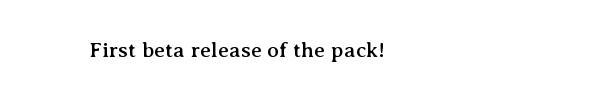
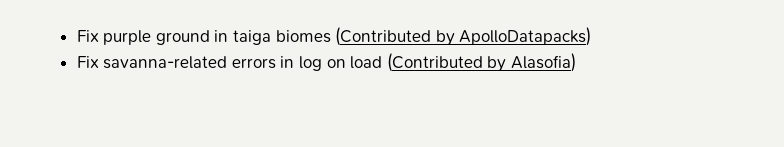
- First beta release of the pack!
+ Fix purple ground in taiga biomes (Contributed by ApolloDatapacks)
+ Fix savanna-related errors in log on load (Contributed by Alasofia)

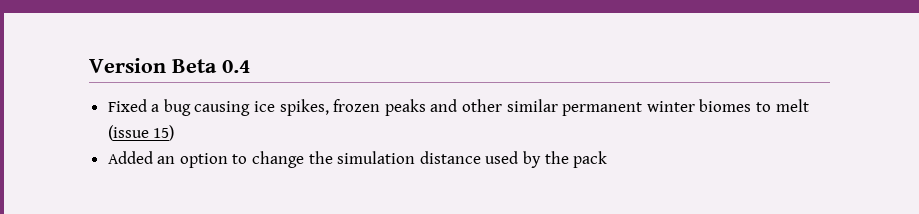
- Fix purple ground in taiga biomes (Contributed by ApolloDatapacks)
- Fix savanna-related errors in log on load (Contributed by Alasofia)
+ Version Beta 0.4
+ Fixed a bug causing ice spikes, frozen peaks and other similar permanent winter biomes to melt (issue 15)
+ Added an option to change the simulation distance used by the pack

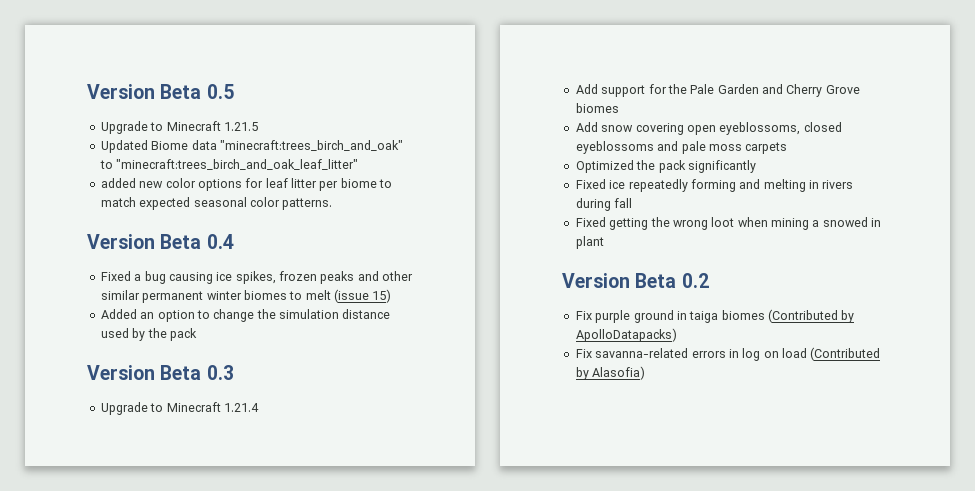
+ Version Beta 0.5
+ Upgrade to Minecraft 1.21.5
+ Updated Biome data "minecraft:trees_birch_and_oak" to "minecraft:trees_birch_and_oak_leaf_litter"
+ added new color options for leaf litter per biome to match expected seasonal color patterns.
+ Version Beta 0.3
+ Upgrade to Minecraft 1.21.4
+ Add support for the Pale Garden and Cherry Grove biomes
+ Add snow covering open eyeblossoms, closed eyeblossoms and pale moss carpets
+ Optimized the pack significantly
+ Fixed ice repeatedly forming and melting in rivers during fall
+ Fixed getting the wrong loot when mining a snowed in plant
+ Version Beta 0.2
+ Fix purple ground in taiga biomes (Contributed by ApolloDatapacks)
+ Fix savanna-related errors in log on load (Contributed by Alasofia)

